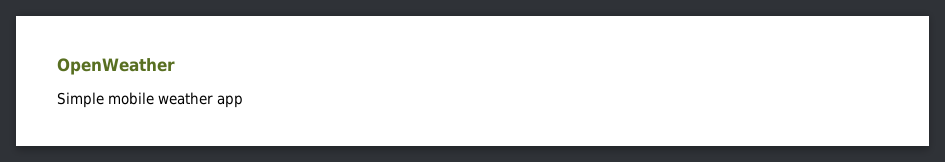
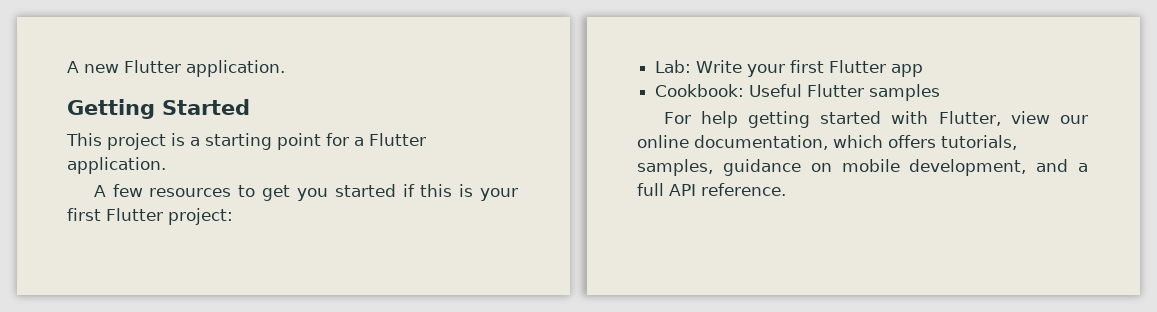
- OpenWeather
- Simple mobile weather app
+ A new Flutter application.
+ Getting Started
+ This project is a starting point for a Flutter application.
+ A few resources to get you started if this is your first Flutter project:
+ Lab: Write your first Flutter app
+ Cookbook: Useful Flutter samples
+ For help getting started with Flutter, view our online documentation, which offers tutorials, samples, guidance on mobile development, and a full API reference.

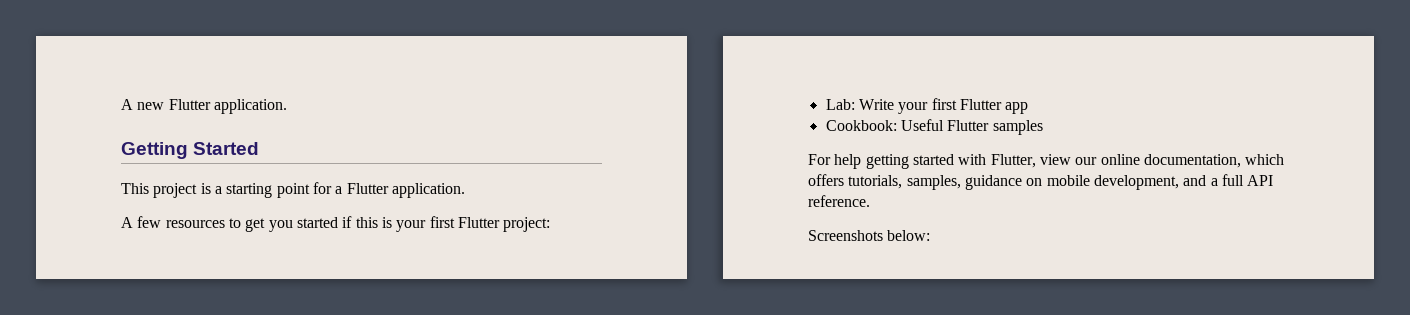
+ Screenshots below:

